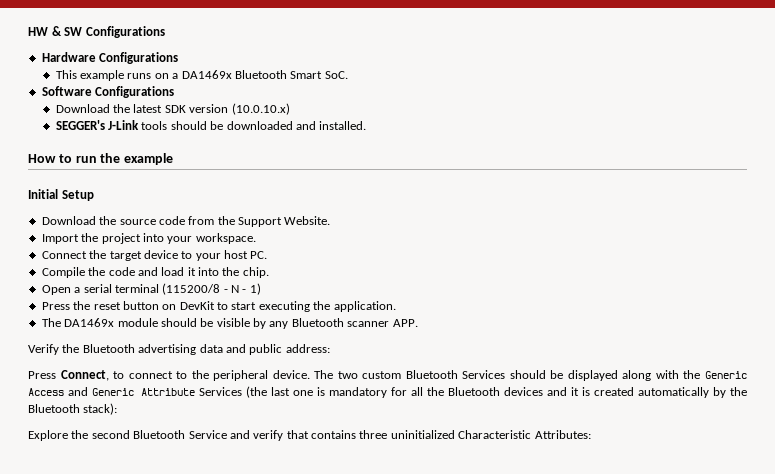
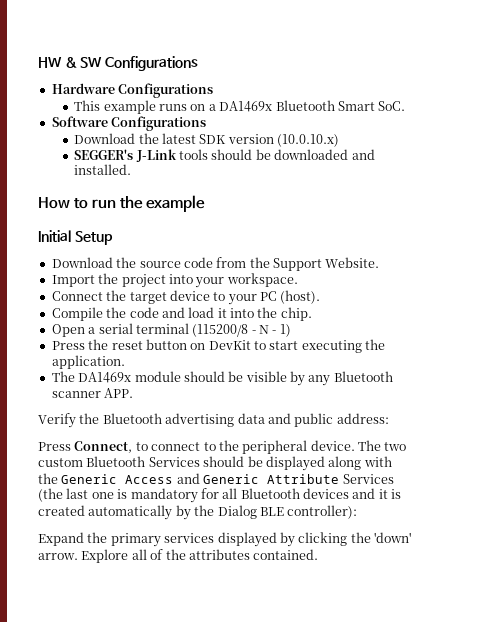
- Connect the target device to your host PC.
+ Connect the target device to your PC (host).
- The two custom Bluetooth Services should be displayed along with the Generic Access and Generic Attribute Services (the last one is mandatory for all the Bluetooth devices and it is created automatically by the Bluetooth stack):
- Explore the second Bluetooth Service and verify that contains three uninitialized Characteristic Attributes:
+ The two custom Bluetooth Services should be displayed along with the Generic Access and Generic Attribute Services (the last one is mandatory for all Bluetooth devices and it is created automatically by the Dialog BLE controller):
+ Expand the primary services displayed by clicking the 'down' arrow. Explore all of the attributes contained.

